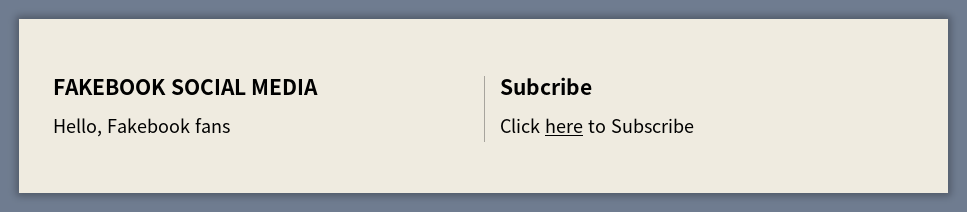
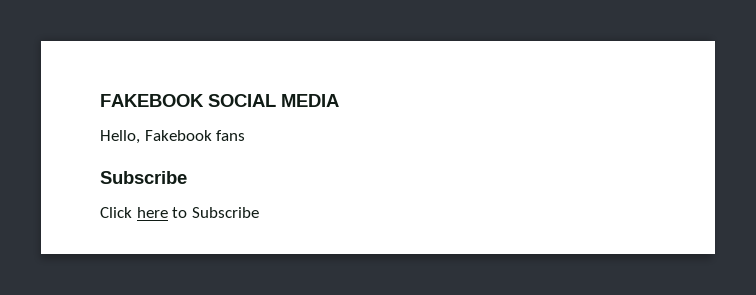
  Hello, Fakebook fans
- Subcribe
+ Subscribe

